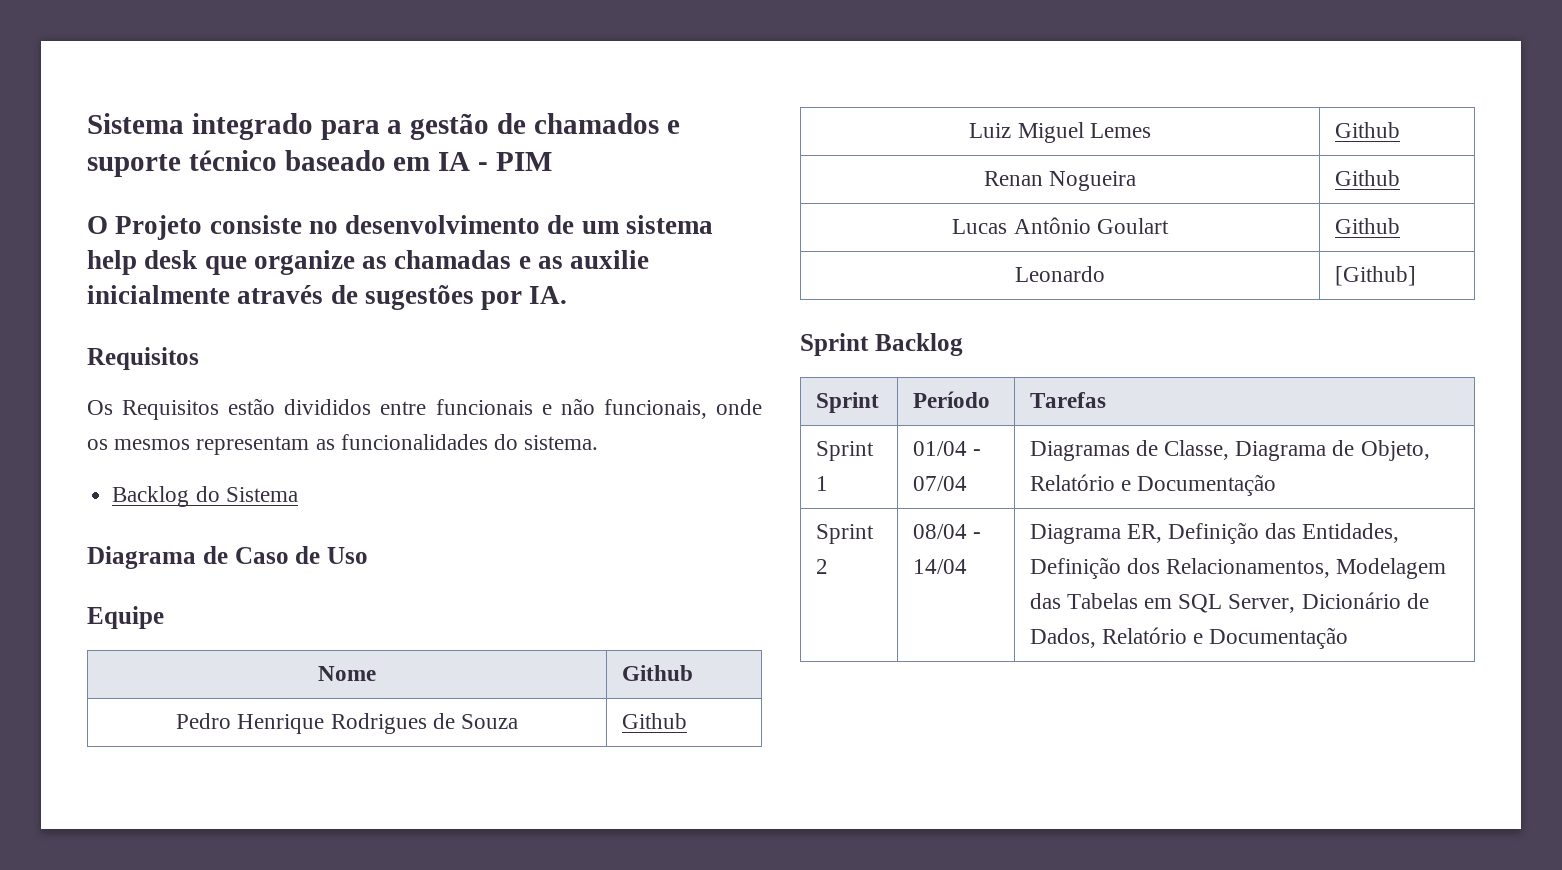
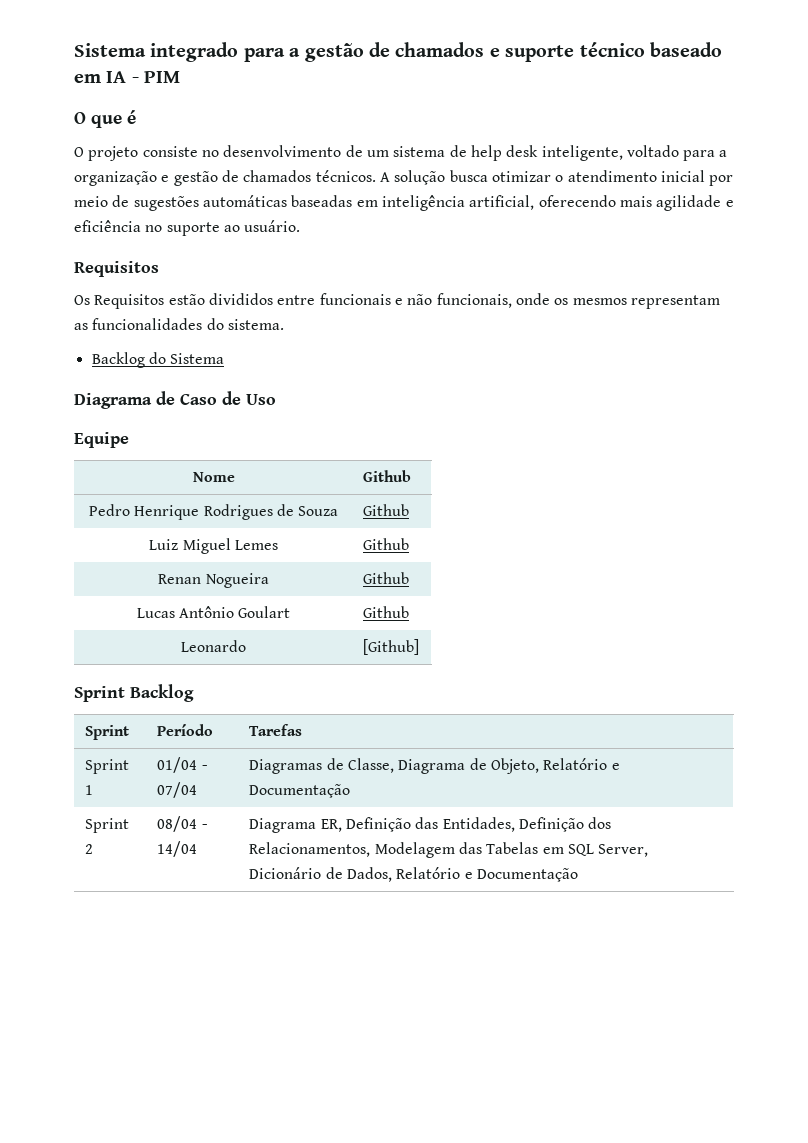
- O Projeto consiste no desenvolvimento de um sistema help desk que organize as chamadas e as auxilie inicialmente através de sugestões por IA.
+ O que é
+ O projeto consiste no desenvolvimento de um sistema de help desk inteligente, voltado para a organização e gestão de chamados técnicos. A solução busca otimizar o atendimento inicial por meio de sugestões automáticas baseadas em inteligência artificial, oferecendo mais agilidade e eficiência no suporte ao usuário.

